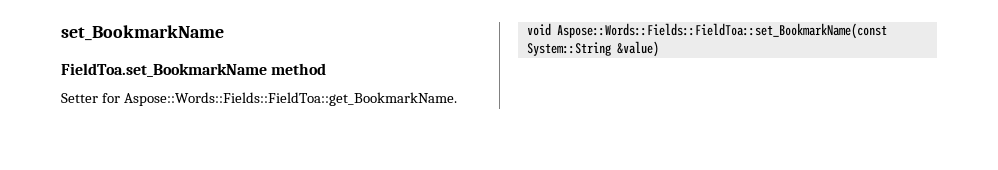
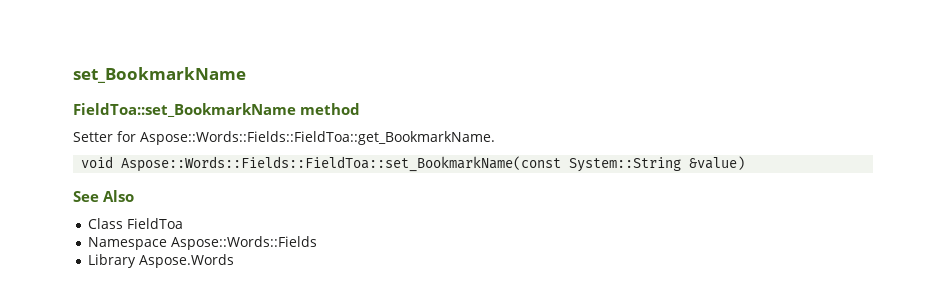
- FieldToa.set_BookmarkName method
+ FieldToa::set_BookmarkName method
+ See Also
+ Class FieldToa
+ Namespace Aspose::Words::Fields
+ Library Aspose.Words

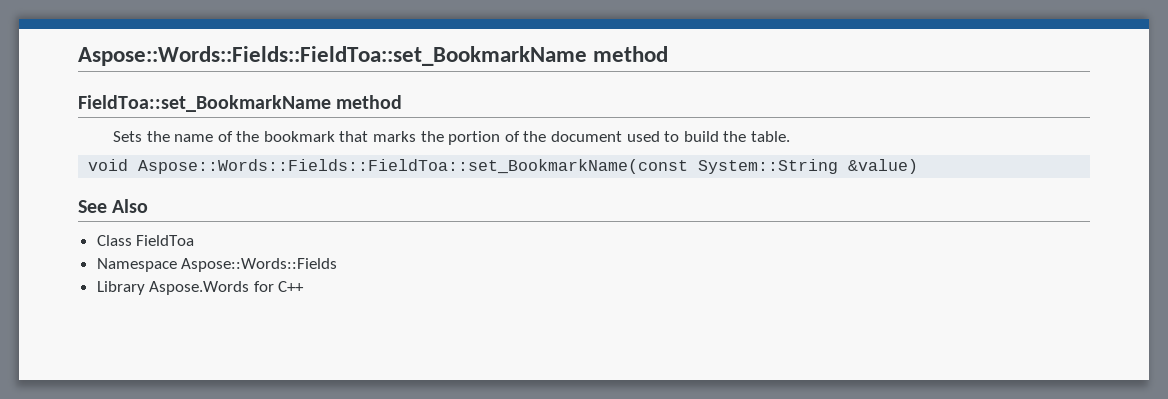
- set_BookmarkName
+ Aspose::Words::Fields::FieldToa::set_BookmarkName method
- Setter for Aspose::Words::Fields::FieldToa::get_BookmarkName.
+ Sets the name of the bookmark that marks the portion of the document used to build the table.
- Library Aspose.Words
+ Library Aspose.Words for C++

